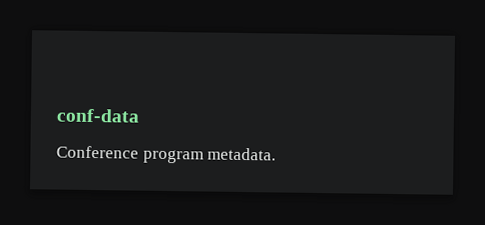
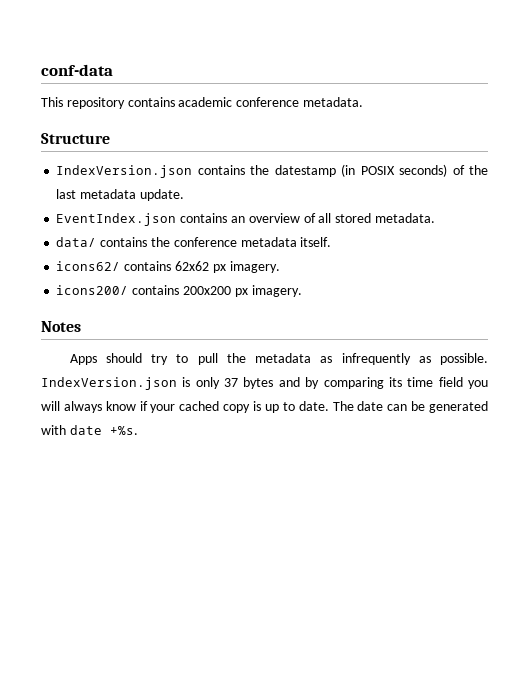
- Conference program metadata.
+ This repository contains academic conference metadata.
+ Structure
+ IndexVersion.json contains the datestamp (in POSIX seconds) of the last metadata update.
+ EventIndex.json contains an overview of all stored metadata.
+ data/ contains the conference metadata itself.
+ icons62/ contains 62x62 px imagery.
+ icons200/ contains 200x200 px imagery.
+ Notes
+ Apps should try to pull the metadata as infrequently as possible. IndexVersion.json is only 37 bytes and by comparing its time field you will always know if your cached copy is up to date. The date can be generated with date +%s.

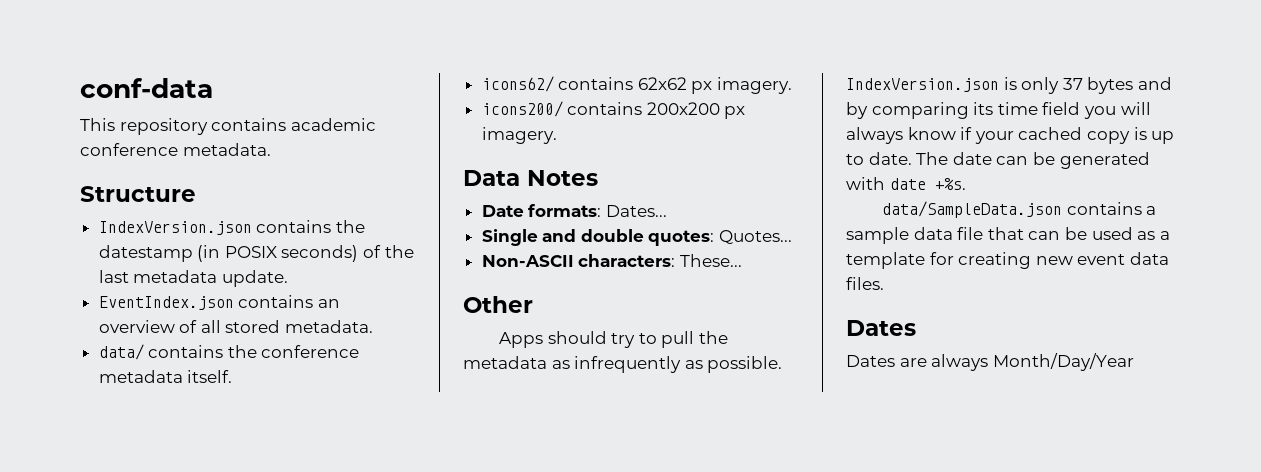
- Notes
+ Data Notes
+ Date formats: Dates...
+ Single and double quotes: Quotes...
+ Non-ASCII characters: These...
+ Other
+ data/SampleData.json contains a sample data file that can be used as a template for creating new event data files.
+ Dates
+ Dates are always Month/Day/Year

